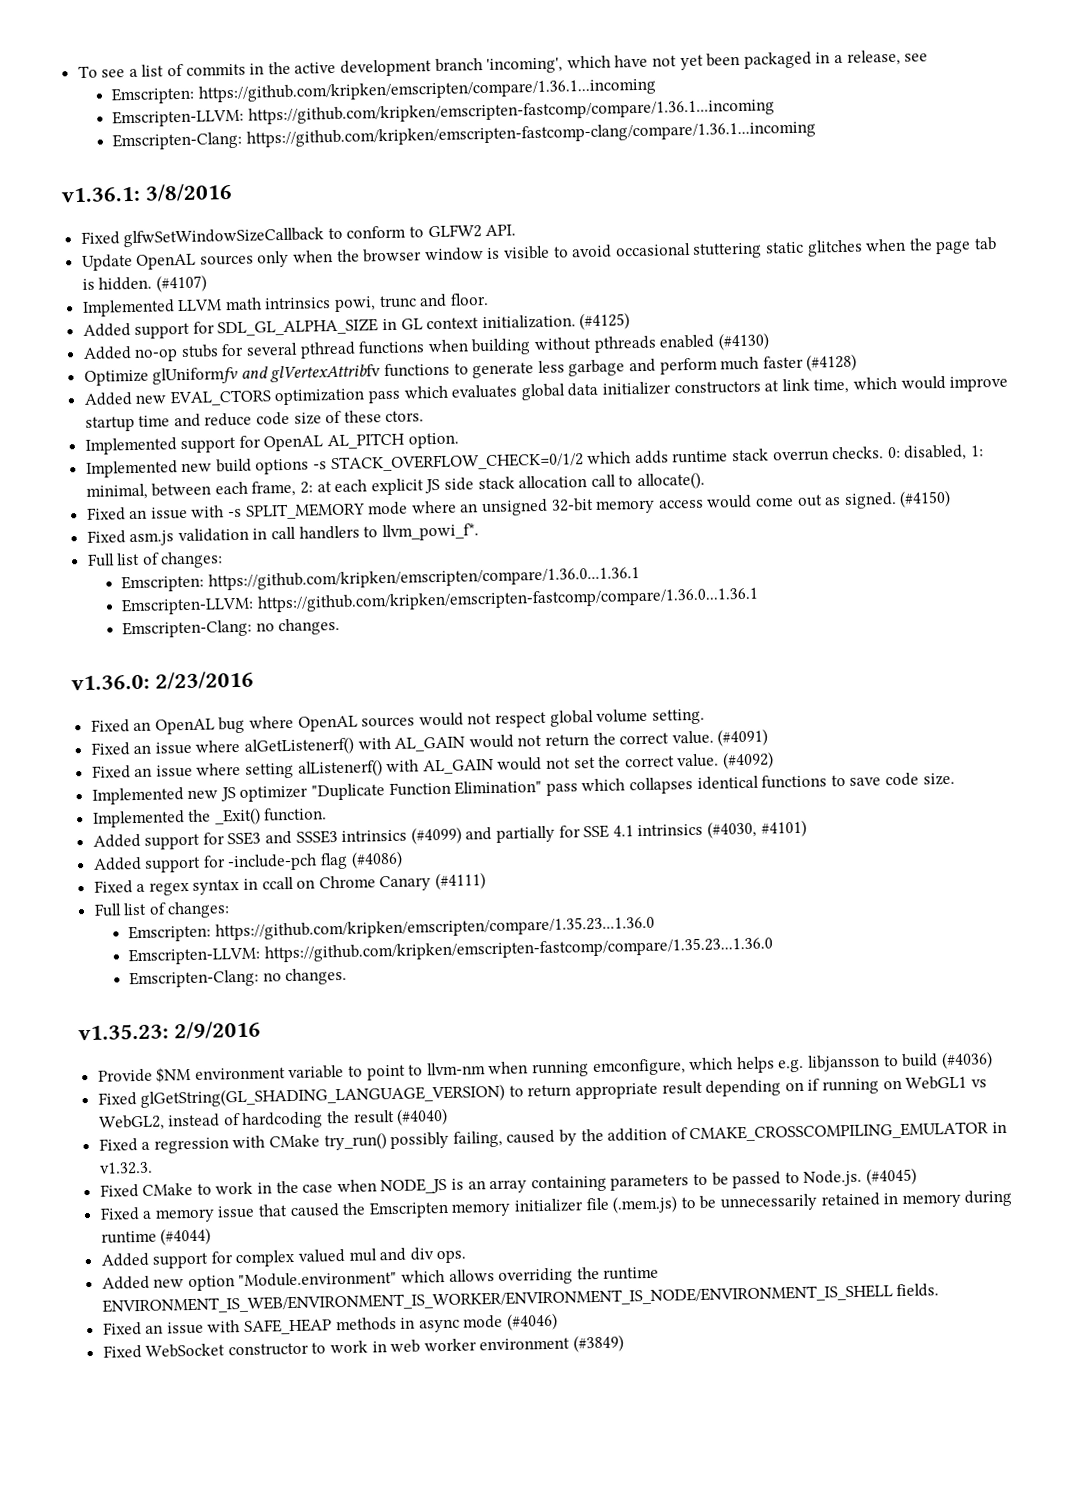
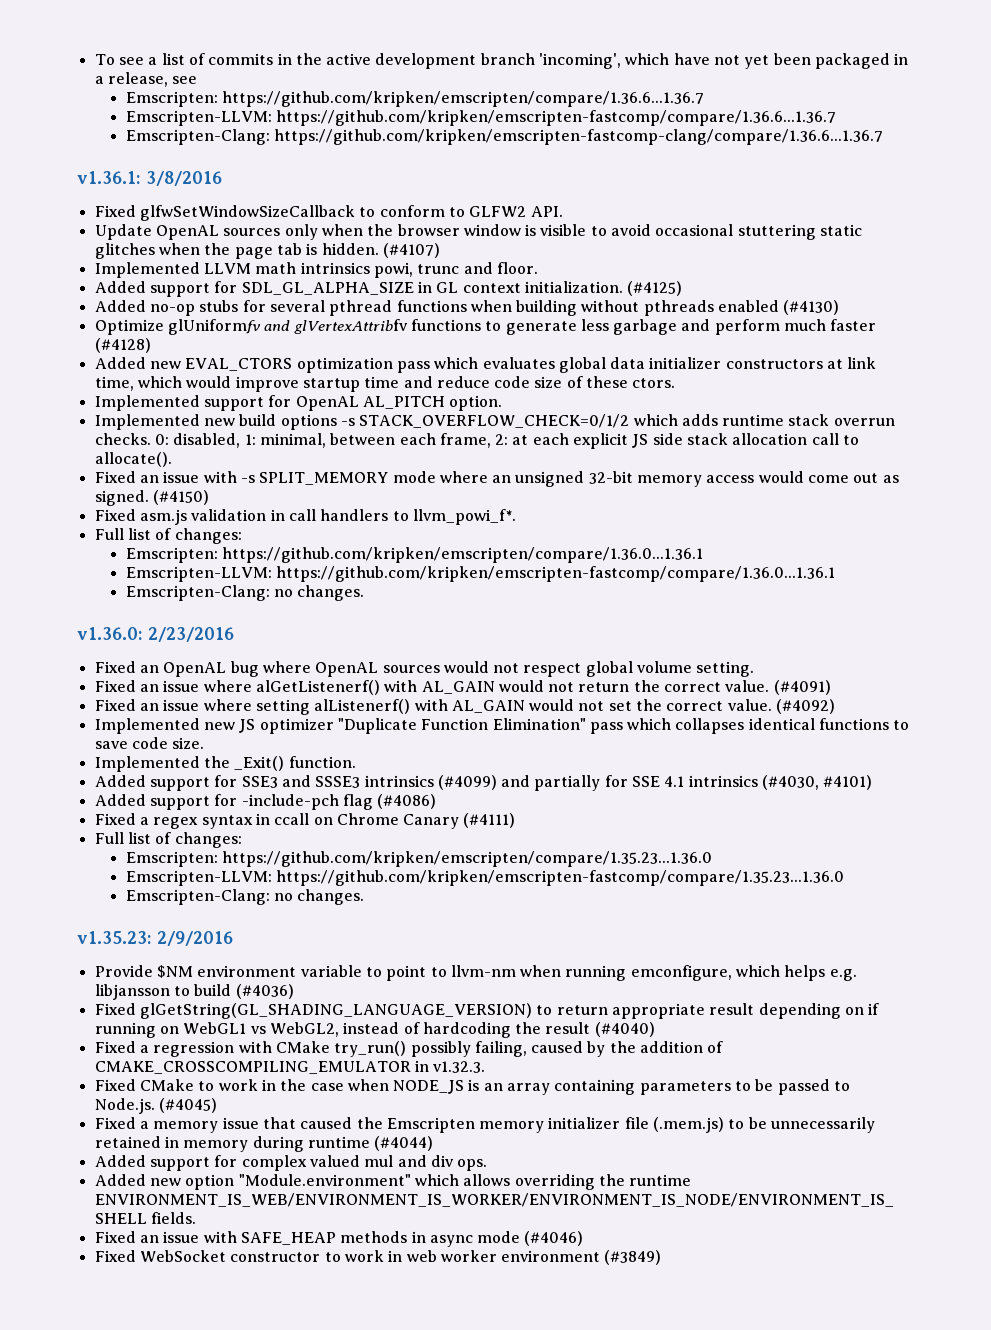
- Emscripten: https://github.com/kripken/emscripten/compare/1.36.1...incoming
- Emscripten-LLVM: https://github.com/kripken/emscripten-fastcomp/compare/1.36.1...incoming
- Emscripten-Clang: https://github.com/kripken/emscripten-fastcomp-clang/compare/1.36.1...incoming
+ Emscripten: https://github.com/kripken/emscripten/compare/1.36.6...1.36.7
+ Emscripten-LLVM: https://github.com/kripken/emscripten-fastcomp/compare/1.36.6...1.36.7
+ Emscripten-Clang: https://github.com/kripken/emscripten-fastcomp-clang/compare/1.36.6...1.36.7

